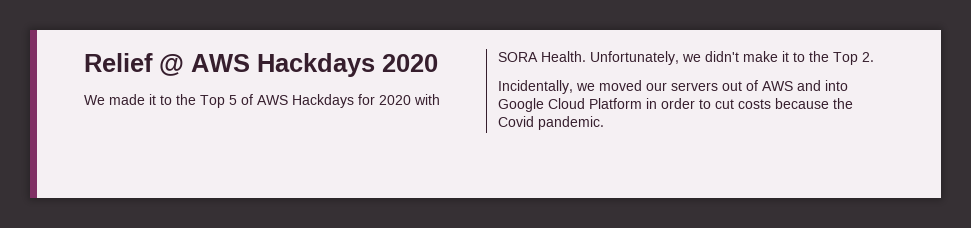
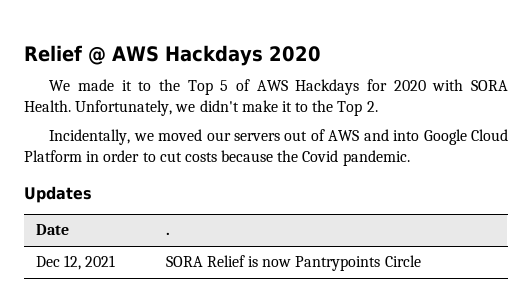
+ Updates
+ Date | .
+ Dec 12, 2021 | SORA Relief is now Pantrypoints Circle

